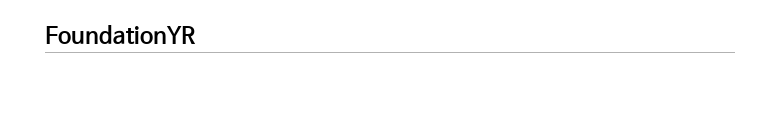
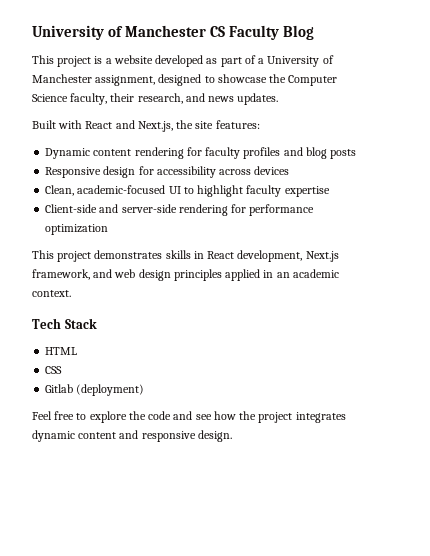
- FoundationYR
+ University of Manchester CS Faculty Blog
+ This project is a website developed as part of a University of Manchester assignment, designed to showcase the Computer Science faculty, their research, and news updates.
+ Built with React and Next.js, the site features:
+ Dynamic content rendering for faculty profiles and blog posts
+ Responsive design for accessibility across devices
+ Clean, academic-focused UI to highlight faculty expertise
+ Client-side and server-side rendering for performance optimization
+ This project demonstrates skills in React development, Next.js framework, and web design principles applied in an academic context.
+ Tech Stack
+ HTML
+ CSS
+ Gitlab (deployment)
+ Feel free to explore the code and see how the project integrates dynamic content and responsive design.

